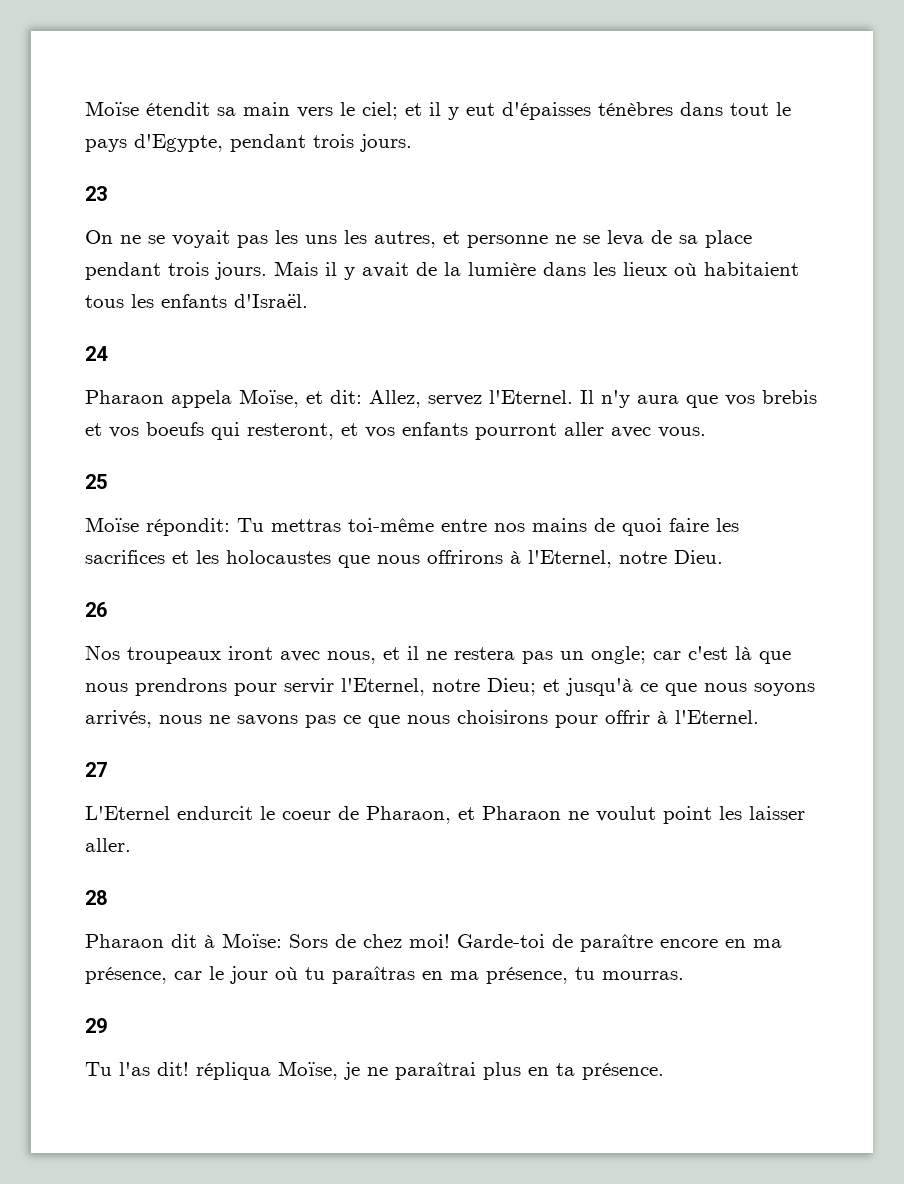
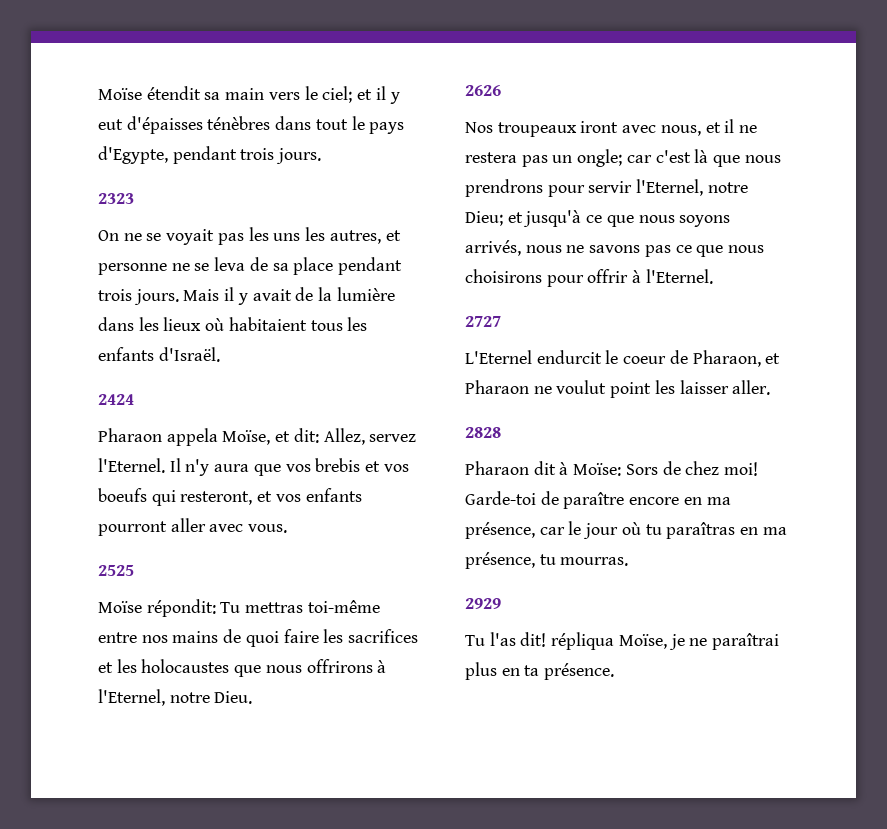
- 23
+ 2323
- 24
+ 2424
- 25
+ 2525
- 26
+ 2626
- 27
+ 2727
- 28
+ 2828
- 29
+ 2929

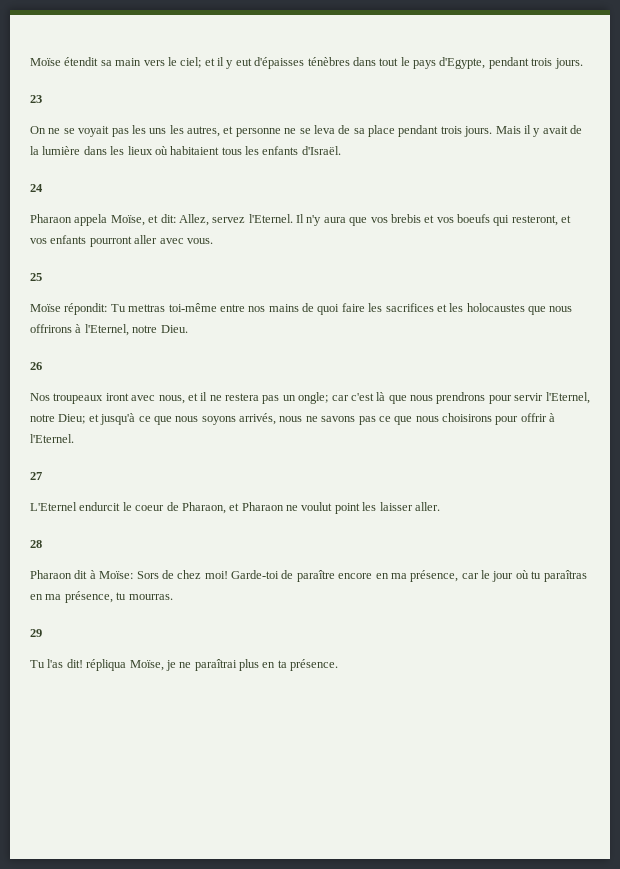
- 2323
+ 23
- 2424
+ 24
- 2525
+ 25
- 2626
+ 26
- 2727
+ 27
- 2828
+ 28
- 2929
+ 29

